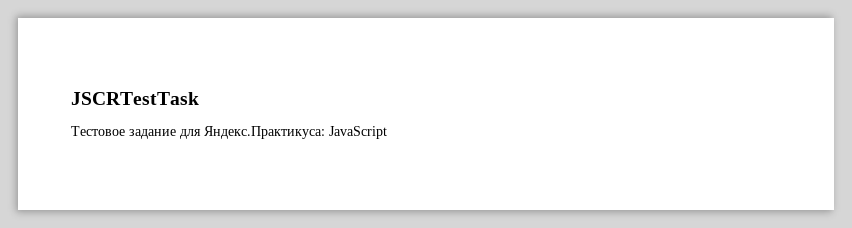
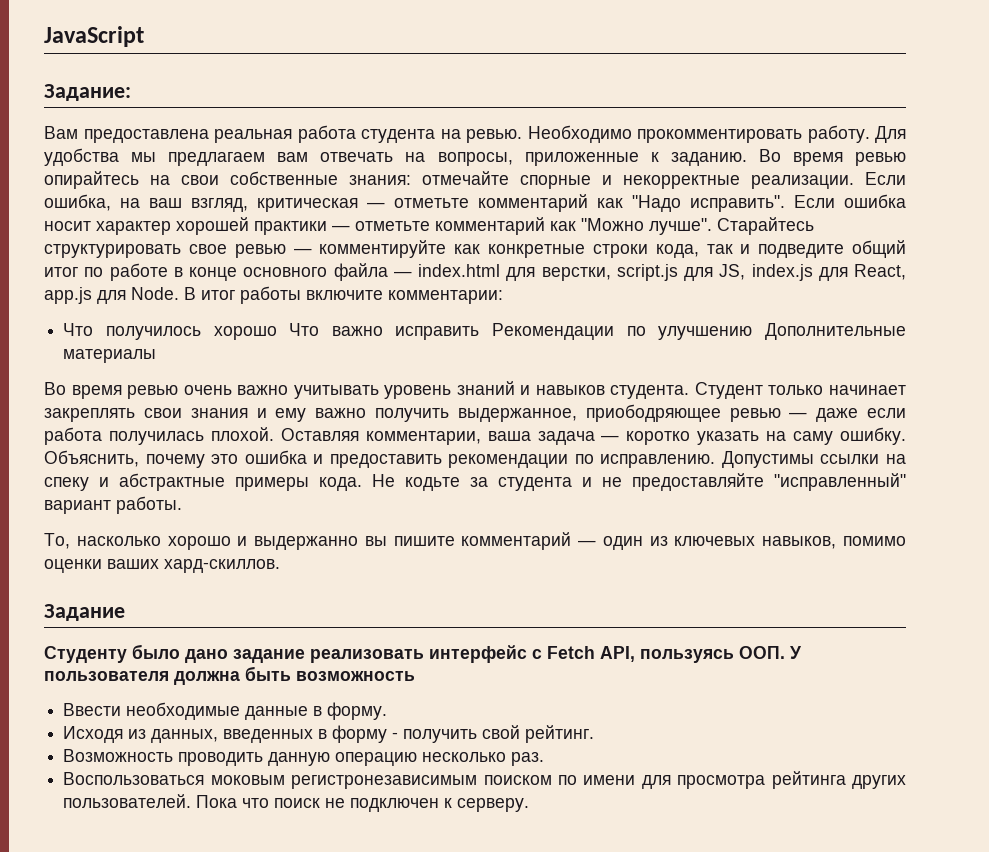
- JSCRTestTask
- Тестовое задание для Яндекс.Практикуса: JavaScript
+ JavaScript
+ Задание:
+ Вам предоставлена реальная работа студента на ревью. Необходимо прокомментировать работу. Для удобства мы предлагаем вам отвечать на вопросы, приложенные к заданию. Во время ревью опирайтесь на свои собственные знания: отмечайте спорные и некорректные реализации. Если ошибка, на ваш взгляд, критическая — отметьте комментарий как "Надо исправить". Если ошибка носит характер хорошей практики — отметьте комментарий как "Можно лучше". Старайтесь структурировать свое ревью — комментируйте как конкретные строки кода, так и подведите общий итог по работе в конце основного файла — index.html для верстки, script.js для JS, index.js для React, app.js для Node. В итог работы включите комментарии:
+ Что получилось хорошо Что важно исправить Рекомендации по улучшению Дополнительные материалы
+ Во время ревью очень важно учитывать уровень знаний и навыков студента. Студент только начинает закреплять свои знания и ему важно получить выдержанное, приободряющее ревью — даже если работа получилась плохой. Оставляя комментарии, ваша задача — коротко указать на саму ошибку. Объяснить, почему это ошибка и предоставить рекомендации по исправлению. Допустимы ссылки на спеку и абстрактные примеры кода. Не кодьте за студента и не предоставляйте "исправленный" вариант работы.
+ То, насколько хорошо и выдержанно вы пишите комментарий — один из ключевых навыков, помимо оценки ваших хард-скиллов.
+ Задание
+ Студенту было дано задание реализовать интерфейс с Fetch API, пользуясь ООП. У пользователя должна быть возможность
+ Ввести необходимые данные в форму.
+ Исходя из данных, введенных в форму - получить свой рейтинг.
+ Возможность проводить данную операцию несколько раз.
+ Воспользоваться моковым регистронезависимым поиском по имени для просмотра рейтинга других пользователей. Пока что поиск не подключен к серверу.

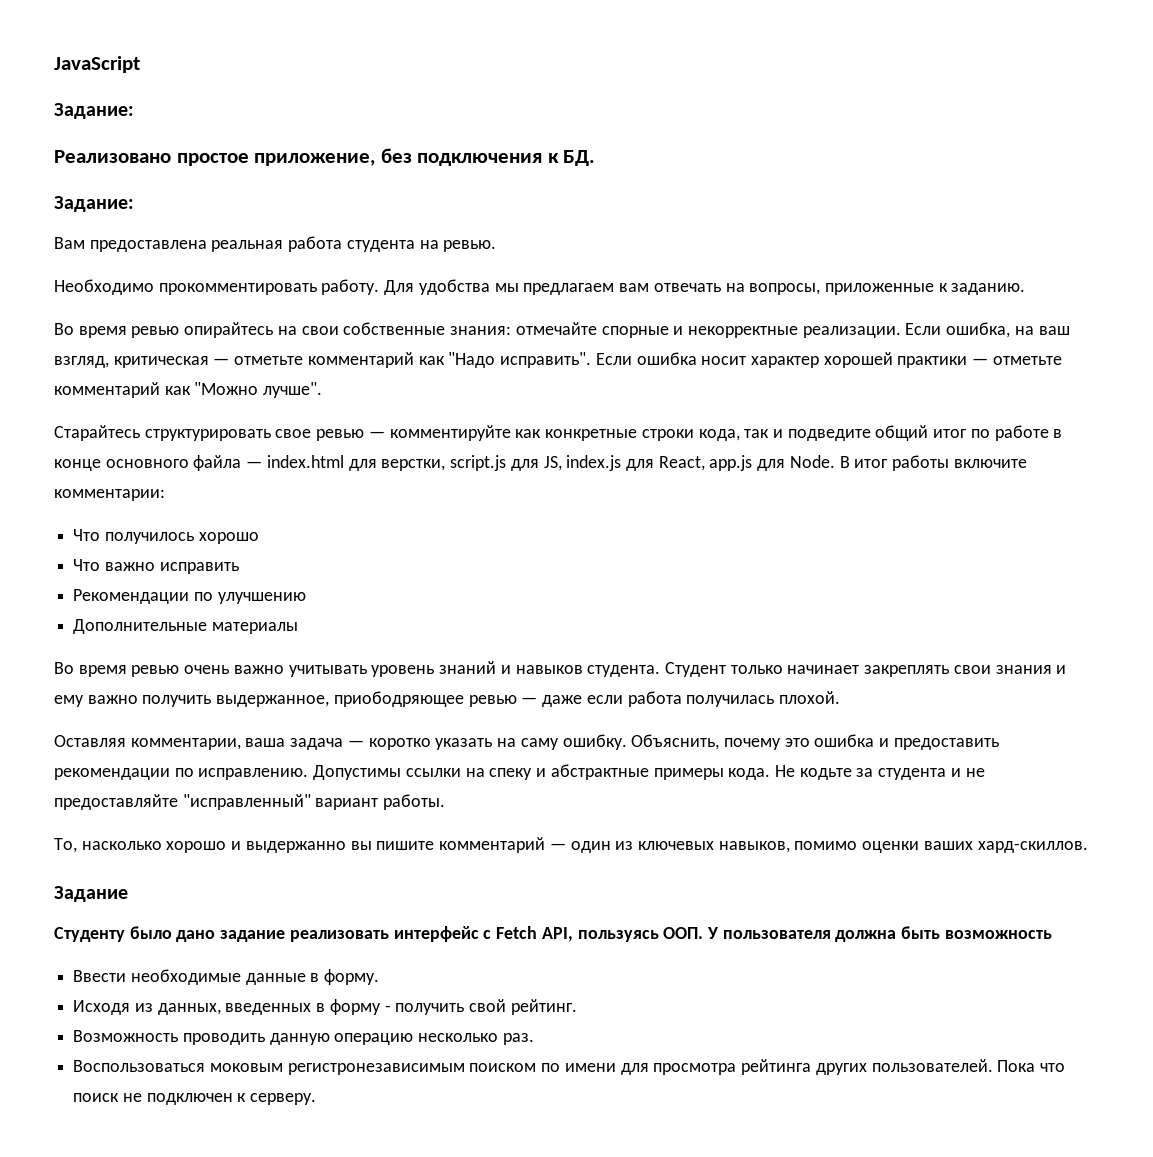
+ Реализовано простое приложение, без подключения к БД.
+ Задание:
- Вам предоставлена реальная работа студента на ревью. Необходимо прокомментировать работу.
+ Вам предоставлена реальная работа студента на ревью.
+ Необходимо прокомментировать работу.
- Для удобства мы предлагаем вам отвечать на вопросы, приложенные к заданию. Во время ревью опирайтесь на свои собственные знания: отмечайте спорные и некорректные реализации.
+ Для удобства мы предлагаем вам отвечать на вопросы, приложенные к заданию.
+ Во время ревью опирайтесь на свои собственные знания: отмечайте спорные и некорректные реализации.
- Если ошибка носит характер хорошей практики — отметьте комментарий как "Можно лучше". Старайтесь структурировать свое ревью — комментируйте как конкретные строки кода, так и подведите общий итог по работе в конце основного файла — index.html для верстки, script.js для JS, index.js для React, app.js для Node.
+ Если ошибка носит характер хорошей практики — отметьте комментарий как "Можно лучше".
+ Старайтесь структурировать свое ревью — комментируйте как конкретные строки кода, так и подведите общий итог по работе в конце основного файла — index.html для верстки, script.js для JS, index.js для React, app.js для Node.
- Что получилось хорошо Что важно исправить Рекомендации по улучшению Дополнительные материалы
+ Что получилось хорошо
+ Что важно исправить
+ Рекомендации по улучшению
+ Дополнительные материалы
- Студент только начинает закреплять свои знания и ему важно получить выдержанное, приободряющее ревью — даже если работа получилась плохой. Оставляя комментарии, ваша задача — коротко указать на саму ошибку.
+ Студент только начинает закреплять свои знания и ему важно получить выдержанное, приободряющее ревью — даже если работа получилась плохой.
+ Оставляя комментарии, ваша задача — коротко указать на саму ошибку.

